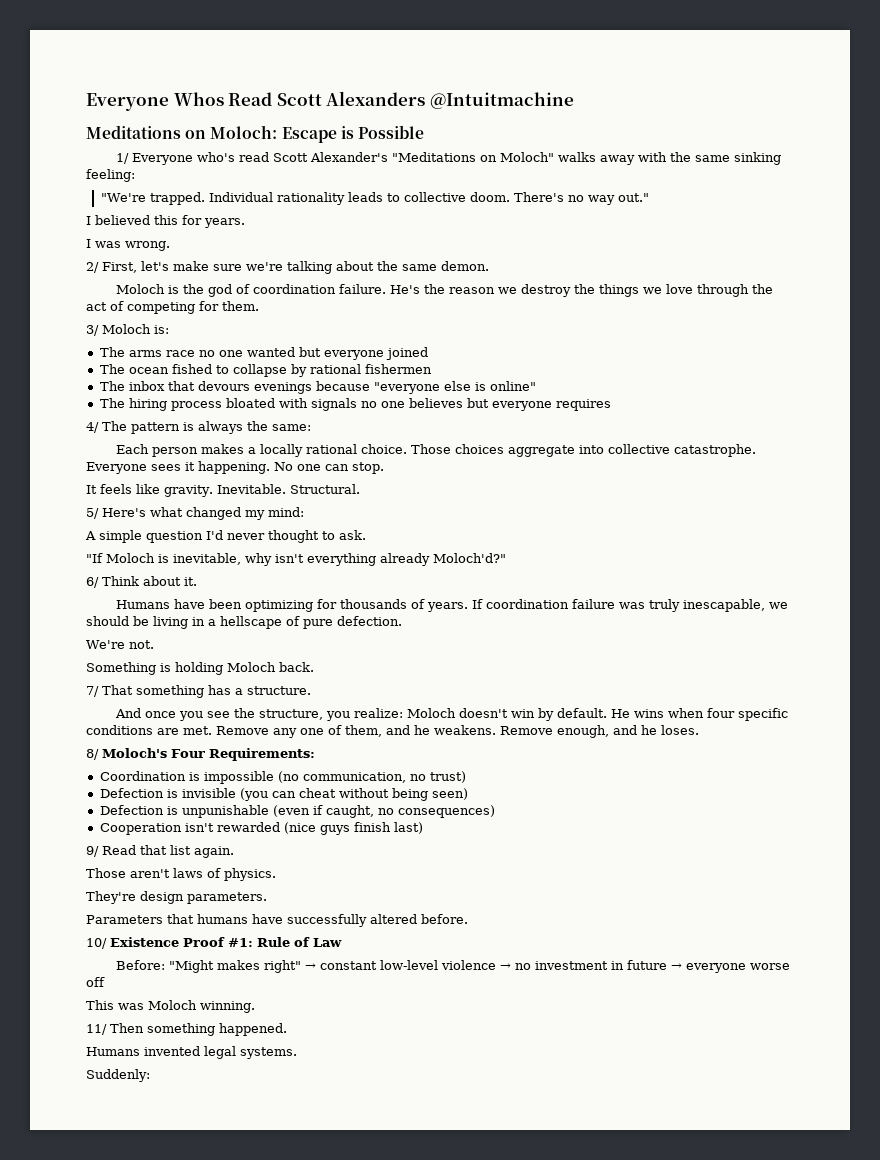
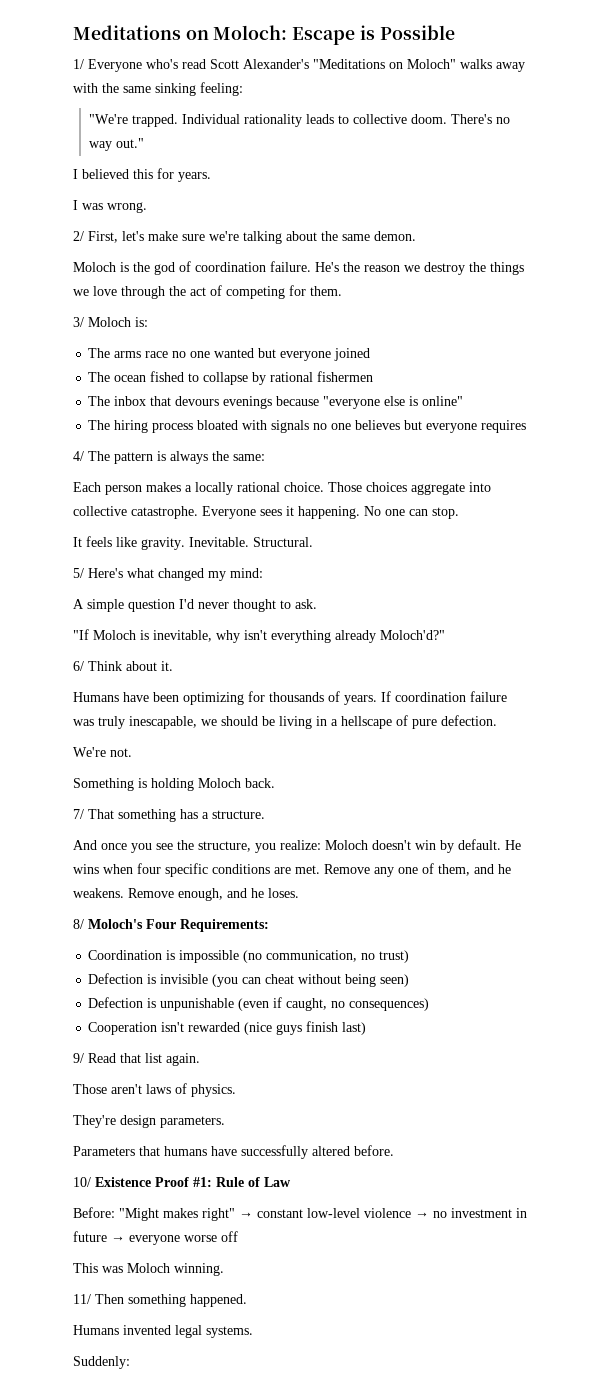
- Everyone Whos Read Scott Alexanders @Intuitmachine

